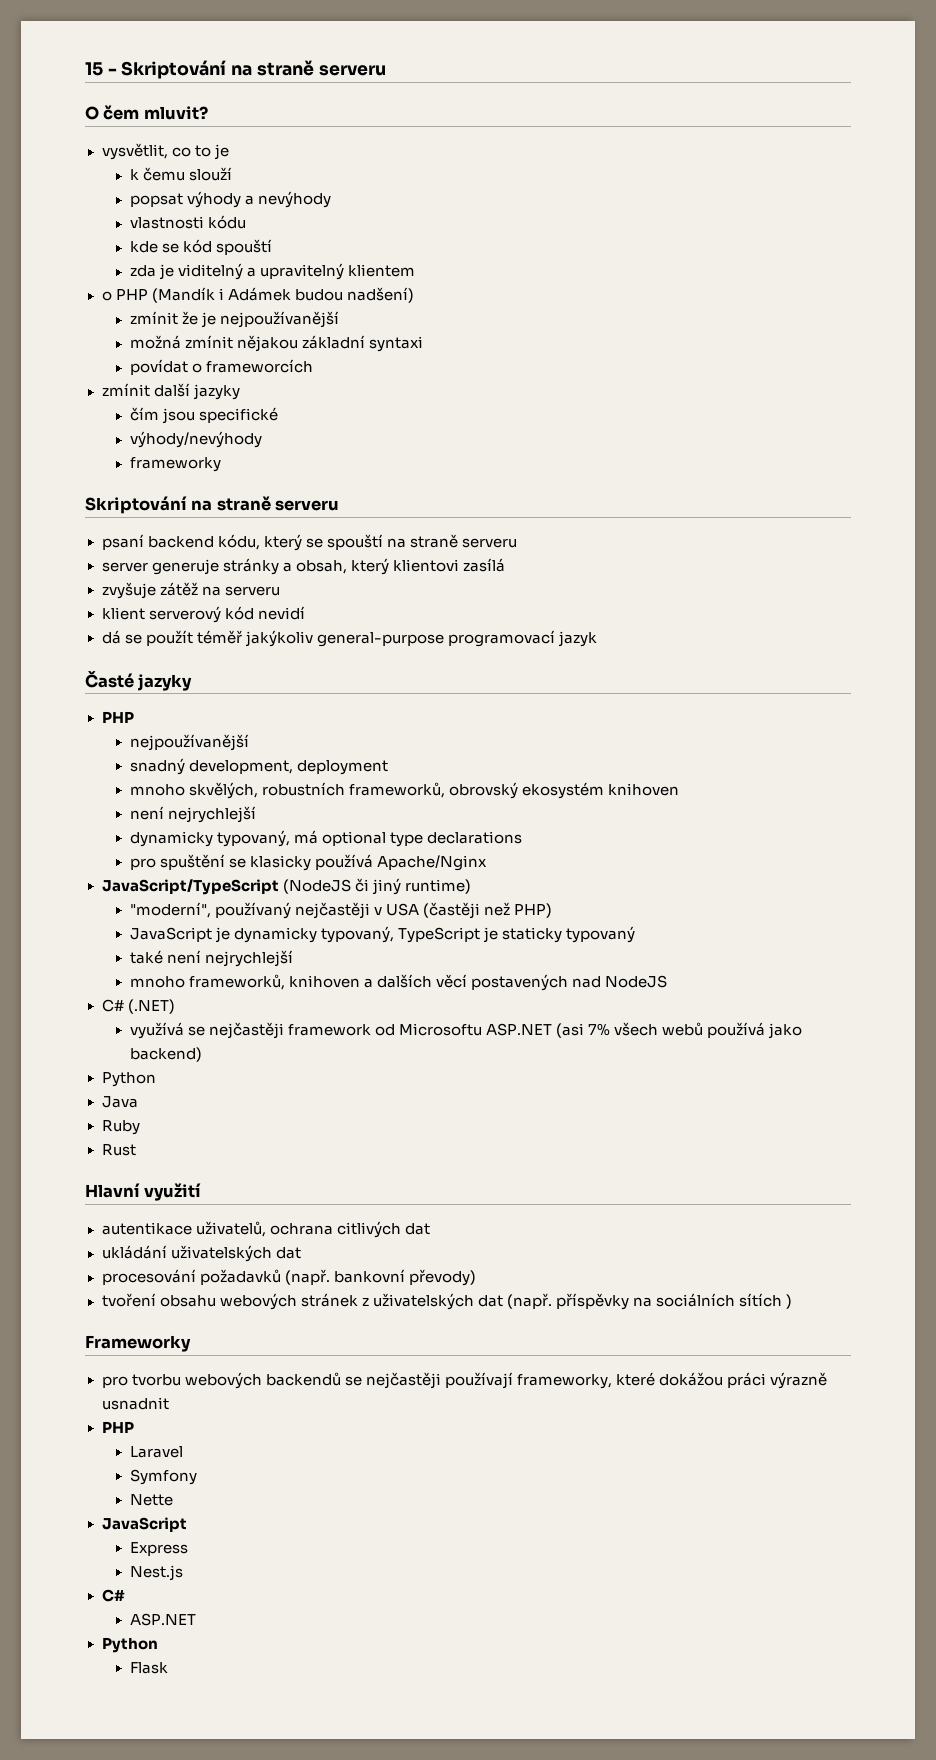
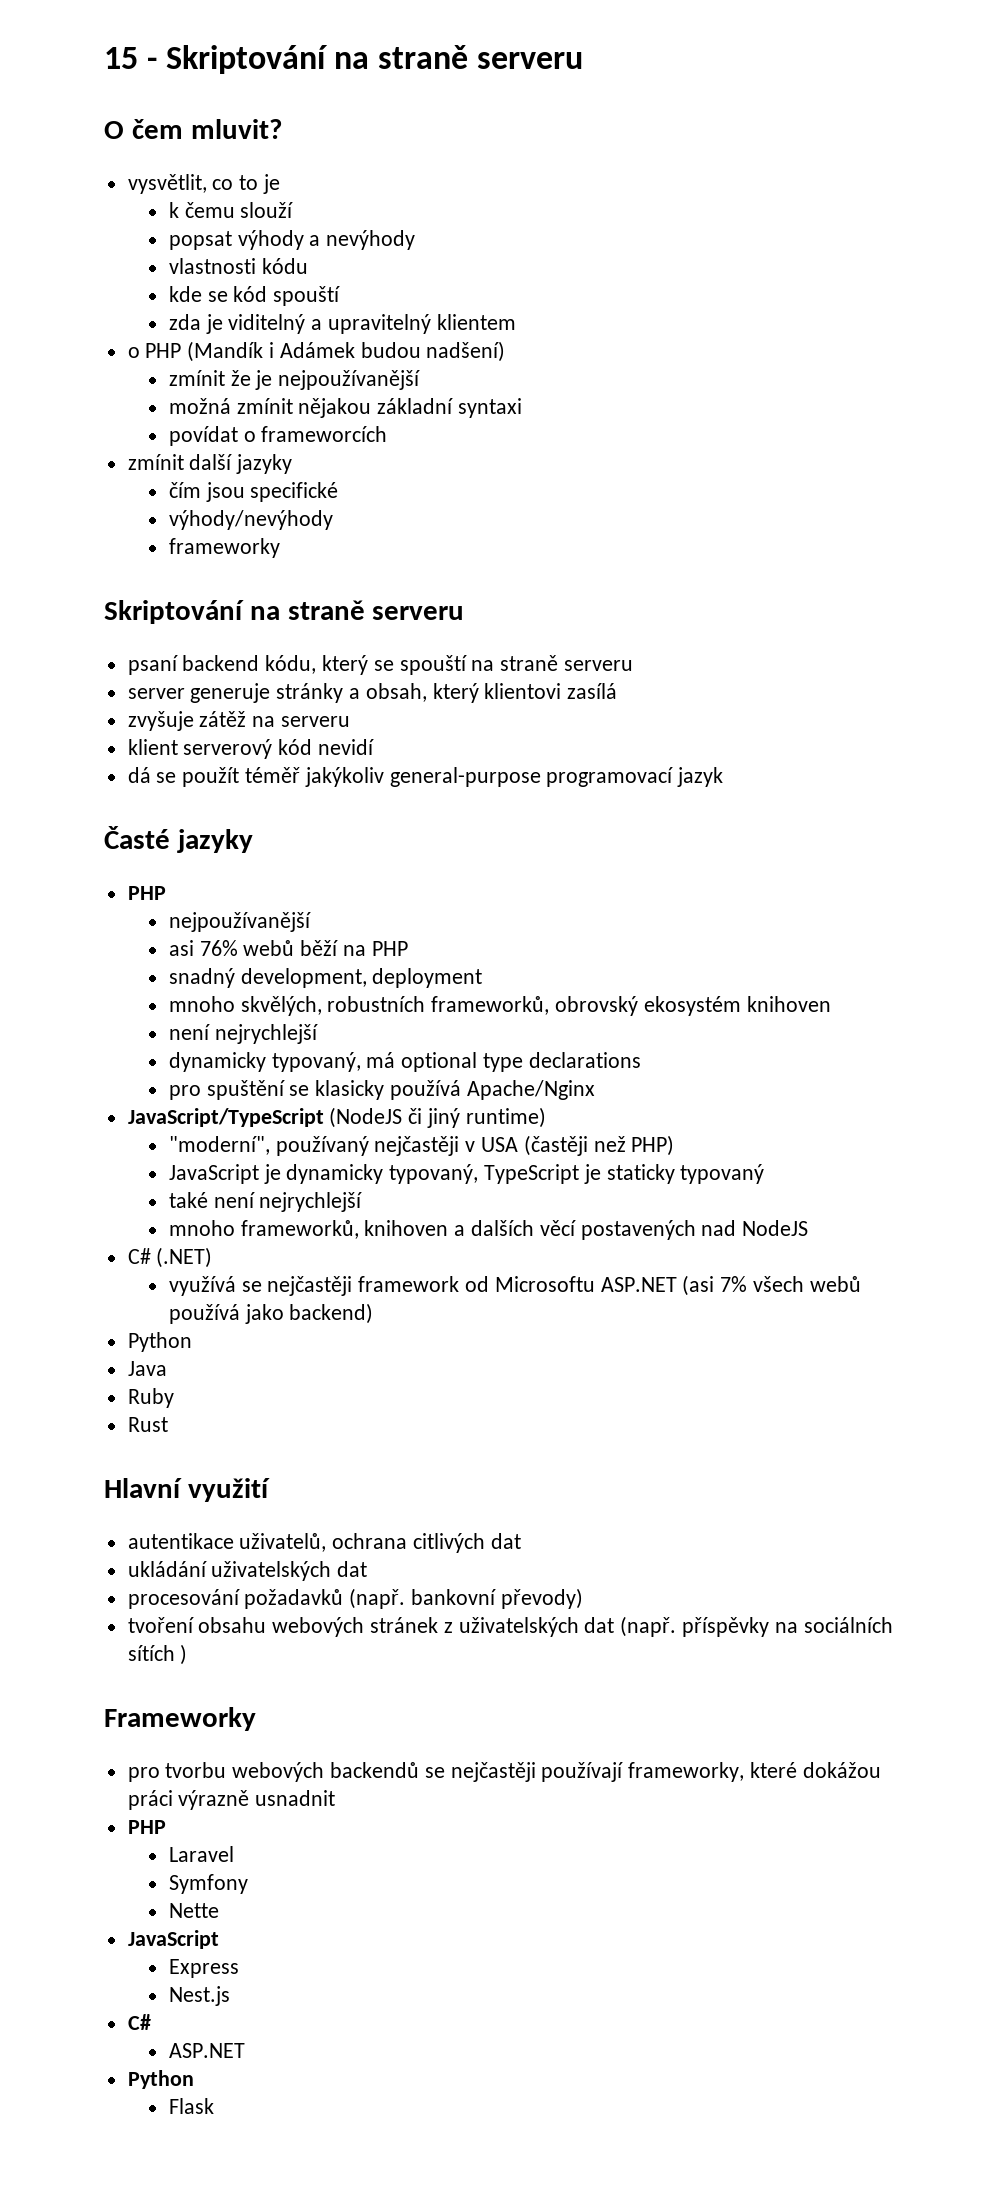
+ asi 76% webů běží na PHP

